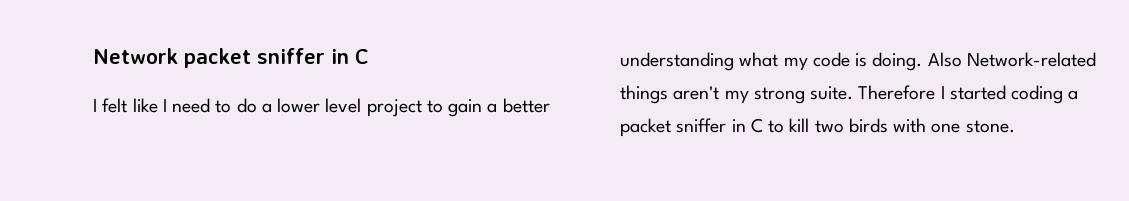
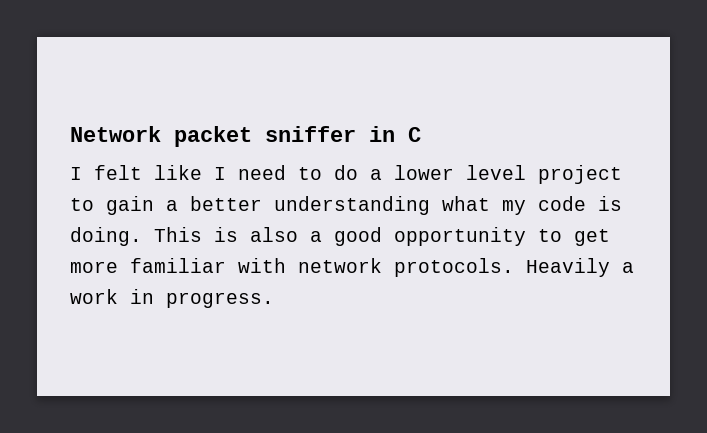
- Also Network-related things aren't my strong suite. Therefore I started coding a packet sniffer in C to kill two birds with one stone.
+ This is also a good opportunity to get more familiar with network protocols. Heavily a work in progress.

